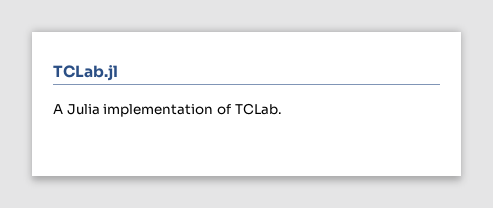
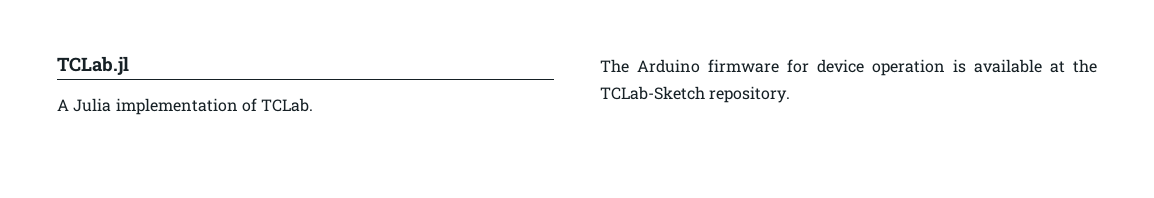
+ The Arduino firmware for device operation is available at the TCLab-Sketch repository.

